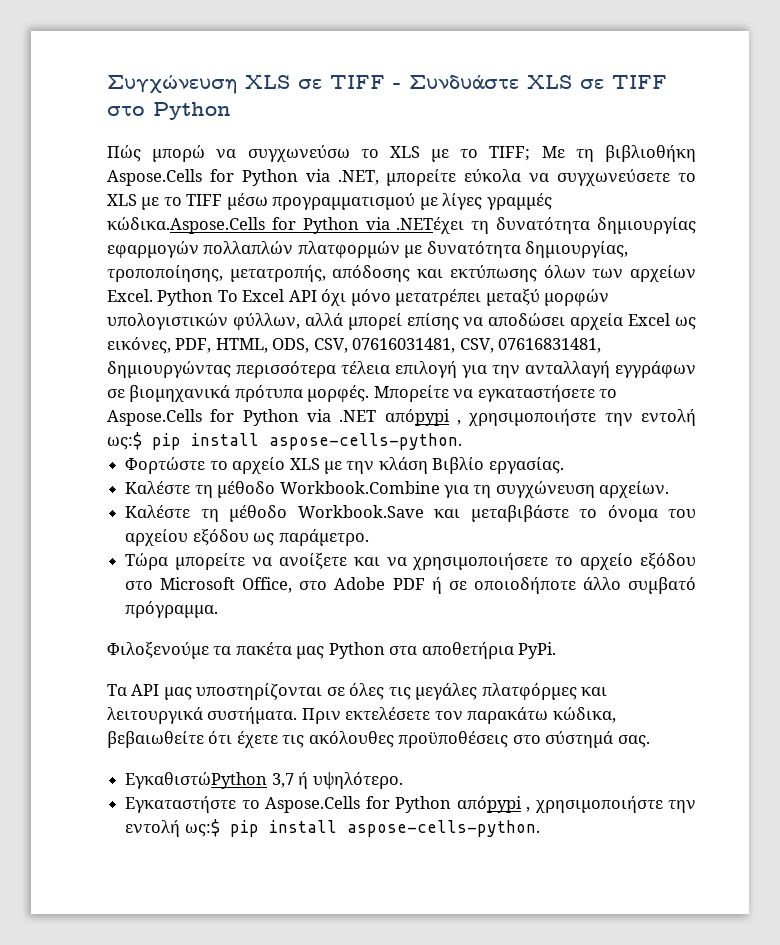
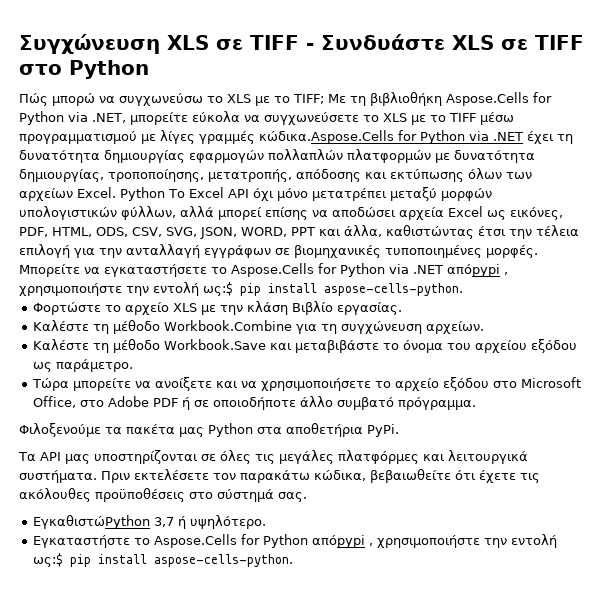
- Πώς μπορώ να συγχωνεύσω το XLS με το TIFF; Με τη βιβλιοθήκη Aspose.Cells for Python via .NET, μπορείτε εύκολα να συγχωνεύσετε το XLS με το TIFF μέσω προγραμματισμού με λίγες γραμμές κώδικα.Aspose.Cells for Python via .NETέχει τη δυνατότητα δημιουργίας εφαρμογών πολλαπλών πλατφορμών με δυνατότητα δημιουργίας, τροποποίησης, μετατροπής, απόδοσης και εκτύπωσης όλων των αρχείων Excel.
+ Πώς μπορώ να συγχωνεύσω το XLS με το TIFF; Με τη βιβλιοθήκη Aspose.Cells for Python via .NET, μπορείτε εύκολα να συγχωνεύσετε το XLS με το TIFF μέσω προγραμματισμού με λίγες γραμμές κώδικα.Aspose.Cells for Python via .NET έχει τη δυνατότητα δημιουργίας εφαρμογών πολλαπλών πλατφορμών με δυνατότητα δημιουργίας, τροποποίησης, μετατροπής, απόδοσης και εκτύπωσης όλων των αρχείων Excel.
- Python Το Excel API όχι μόνο μετατρέπει μεταξύ μορφών υπολογιστικών φύλλων, αλλά μπορεί επίσης να αποδώσει αρχεία Excel ως εικόνες, PDF, HTML, ODS, CSV, 07616031481, CSV, 07616831481, δημιουργώντας περισσότερα τέλεια επιλογή για την ανταλλαγή εγγράφων σε βιομηχανικά πρότυπα μορφές.
+ Python Το Excel API όχι μόνο μετατρέπει μεταξύ μορφών υπολογιστικών φύλλων, αλλά μπορεί επίσης να αποδώσει αρχεία Excel ως εικόνες, PDF, HTML, ODS, CSV, SVG, JSON, WORD, PPT και άλλα, καθιστώντας έτσι την τέλεια επιλογή για την ανταλλαγή εγγράφων σε βιομηχανικές τυποποιημένες μορφές.

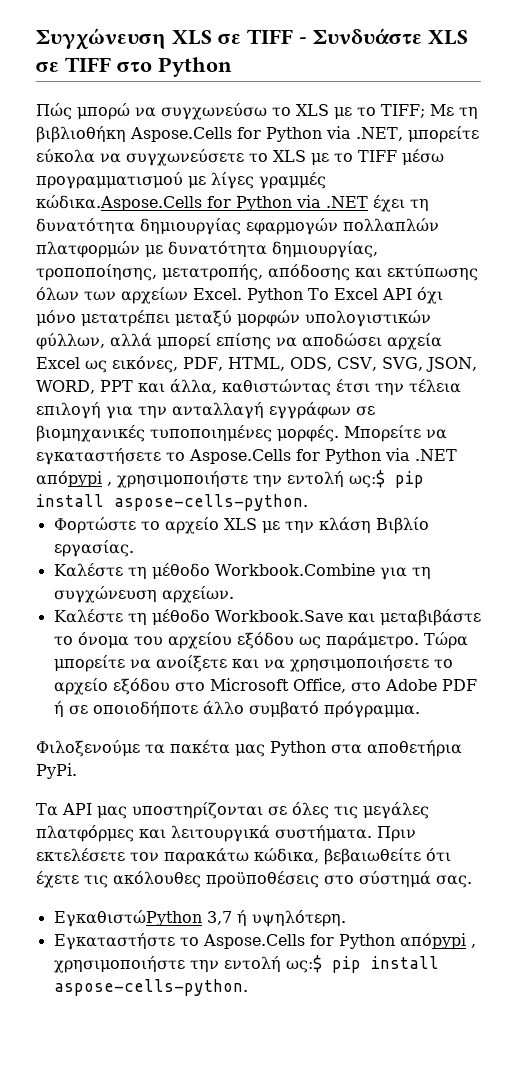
- Καλέστε τη μέθοδο Workbook.Save και μεταβιβάστε το όνομα του αρχείου εξόδου ως παράμετρο.
- Τώρα μπορείτε να ανοίξετε και να χρησιμοποιήσετε το αρχείο εξόδου στο Microsoft Office, στο Adobe PDF ή σε οποιοδήποτε άλλο συμβατό πρόγραμμα.
+ Καλέστε τη μέθοδο Workbook.Save και μεταβιβάστε το όνομα του αρχείου εξόδου ως παράμετρο. Τώρα μπορείτε να ανοίξετε και να χρησιμοποιήσετε το αρχείο εξόδου στο Microsoft Office, στο Adobe PDF ή σε οποιοδήποτε άλλο συμβατό πρόγραμμα.
- ΕγκαθιστώPython 3,7 ή υψηλότερο.
+ ΕγκαθιστώPython 3,7 ή υψηλότερη.

